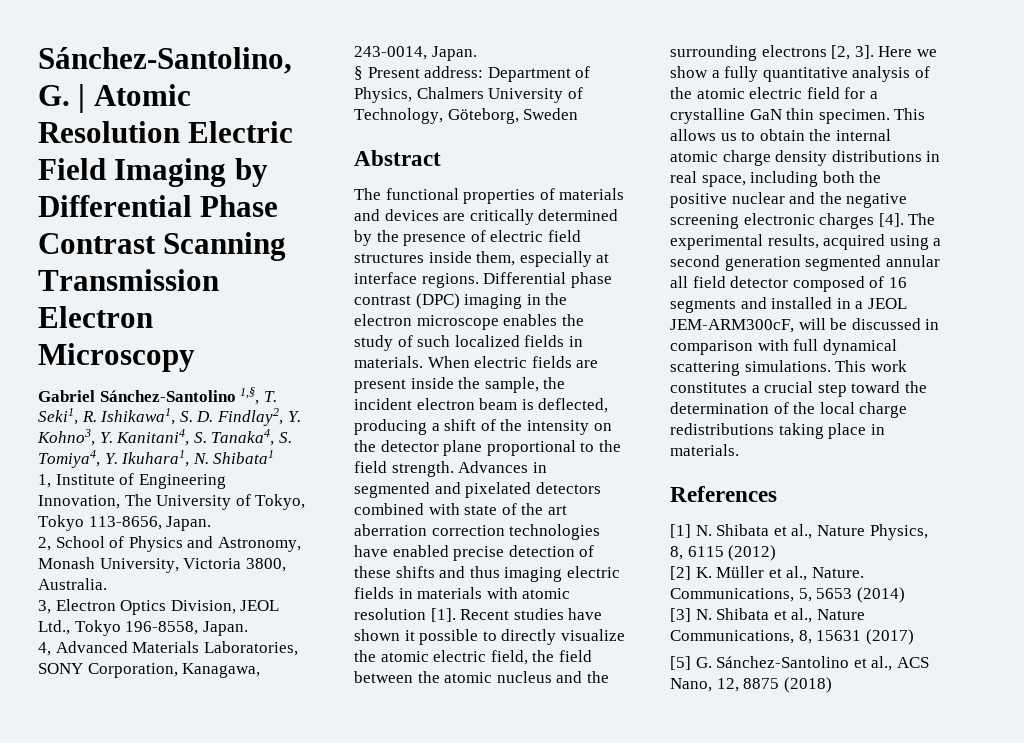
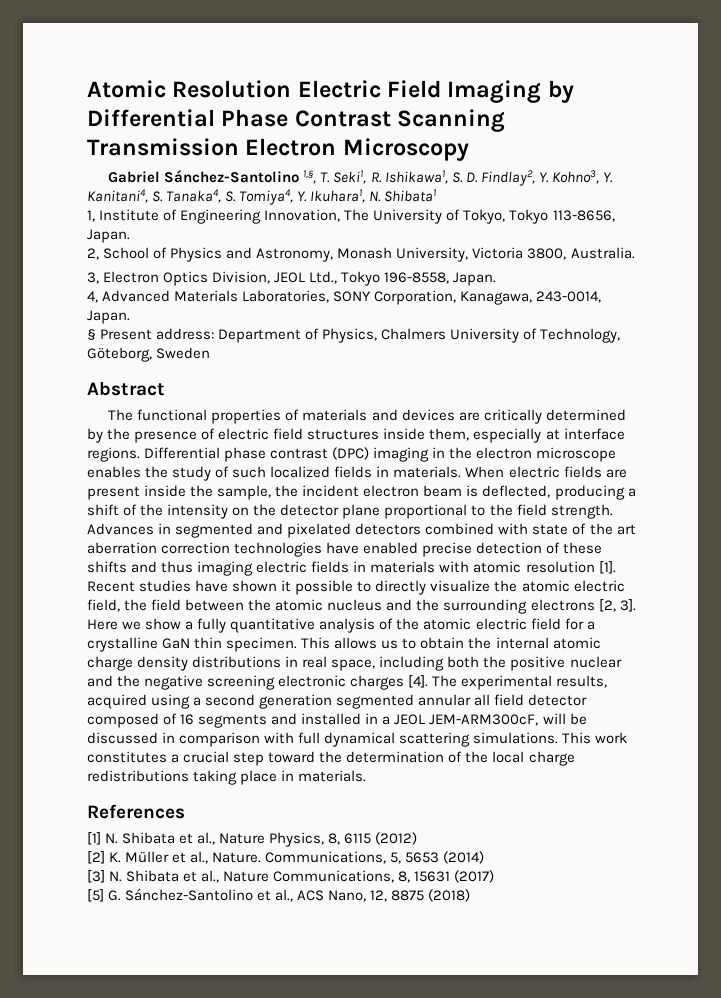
- Sánchez-Santolino, G. | Atomic Resolution Electric Field Imaging by Differential Phase Contrast Scanning Transmission Electron Microscopy
+ Atomic Resolution Electric Field Imaging by Differential Phase Contrast Scanning Transmission Electron Microscopy

